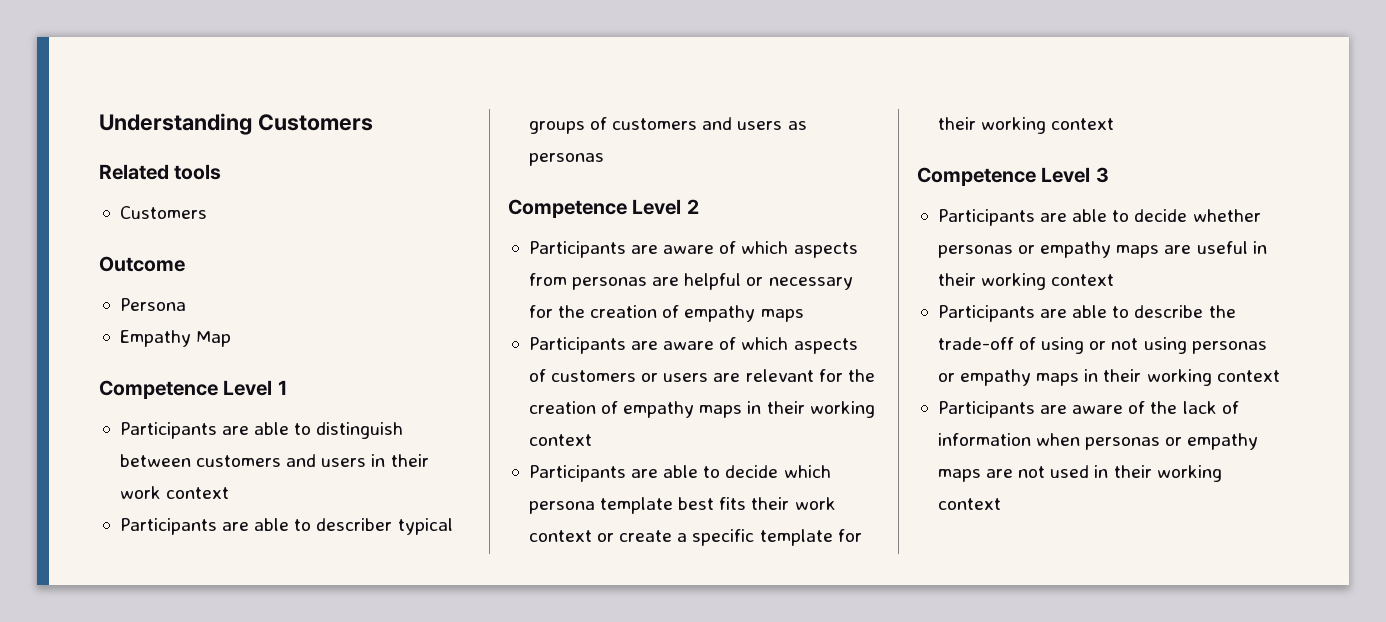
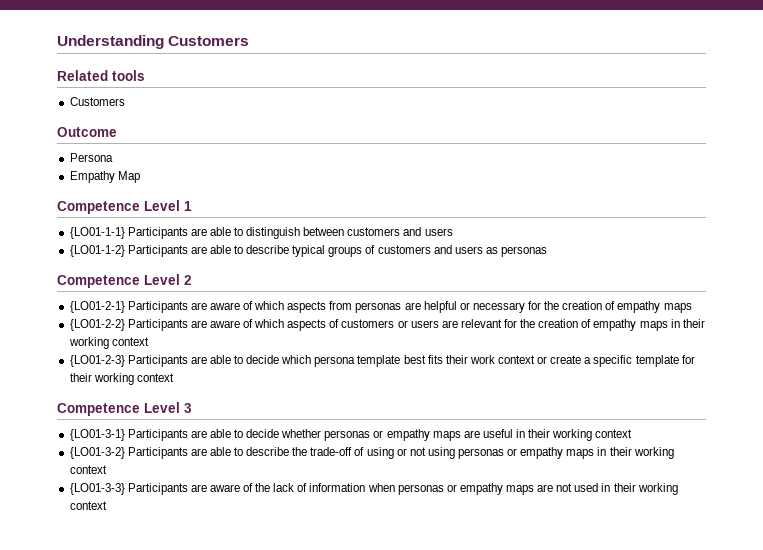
- Participants are able to distinguish between customers and users in their work context
- Participants are able to describer typical groups of customers and users as personas
+ {LO01-1-1} Participants are able to distinguish between customers and users
+ {LO01-1-2} Participants are able to describe typical groups of customers and users as personas
- Participants are aware of which aspects from personas are helpful or necessary for the creation of empathy maps
+ {LO01-2-1} Participants are aware of which aspects from personas are helpful or necessary for the creation of empathy maps
- Participants are aware of which aspects of customers or users are relevant for the creation of empathy maps in their working context
+ {LO01-2-2} Participants are aware of which aspects of customers or users are relevant for the creation of empathy maps in their working context
- Participants are able to decide which persona template best fits their work context or create a specific template for their working context
+ {LO01-2-3} Participants are able to decide which persona template best fits their work context or create a specific template for their working context
- Participants are able to decide whether personas or empathy maps are useful in their working context
+ {LO01-3-1} Participants are able to decide whether personas or empathy maps are useful in their working context
- Participants are able to describe the trade-off of using or not using personas or empathy maps in their working context
+ {LO01-3-2} Participants are able to describe the trade-off of using or not using personas or empathy maps in their working context
- Participants are aware of the lack of information when personas or empathy maps are not used in their working context
+ {LO01-3-3} Participants are aware of the lack of information when personas or empathy maps are not used in their working context

